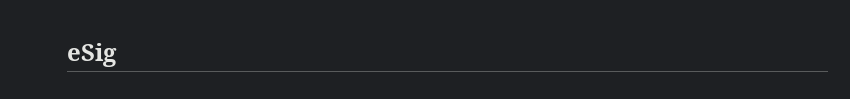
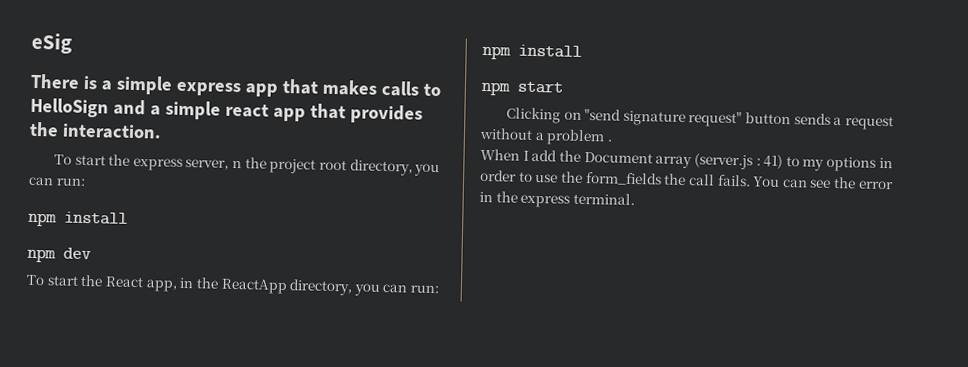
+ There is a simple express app that makes calls to HelloSign and a simple react app that provides the interaction.
+ To start the express server, n the project root directory, you can run:
+ npm install
+ npm dev
+ To start the React app, in the ReactApp directory, you can run:
+ npm install
+ npm start
+ Clicking on "send signature request" button sends a request without a problem .
+ When I add the Document array (server.js : 41) to my options in order to use the form_fields the call fails. You can see the error in the express terminal.

